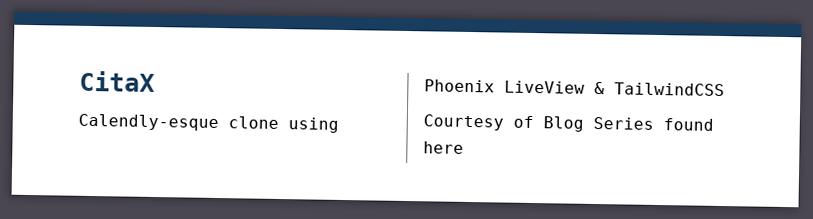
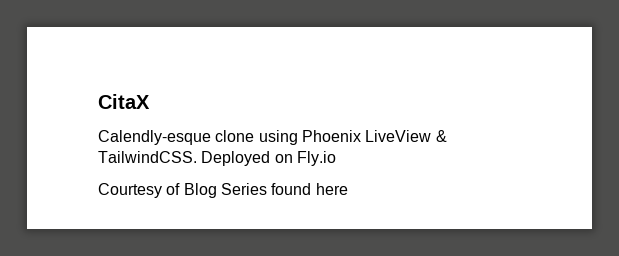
- Calendly-esque clone using Phoenix LiveView & TailwindCSS
+ Calendly-esque clone using Phoenix LiveView & TailwindCSS. Deployed on Fly.io

